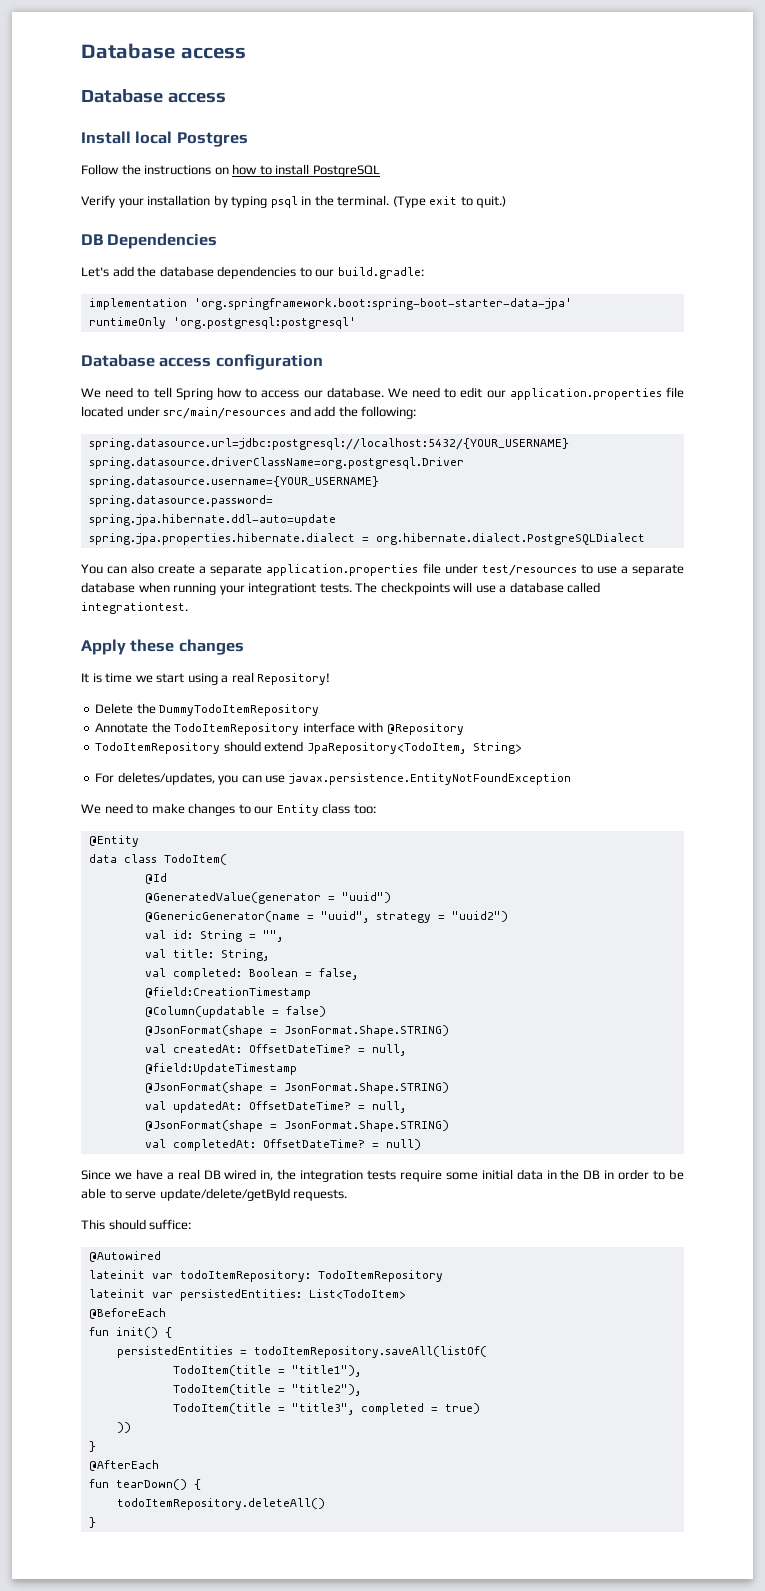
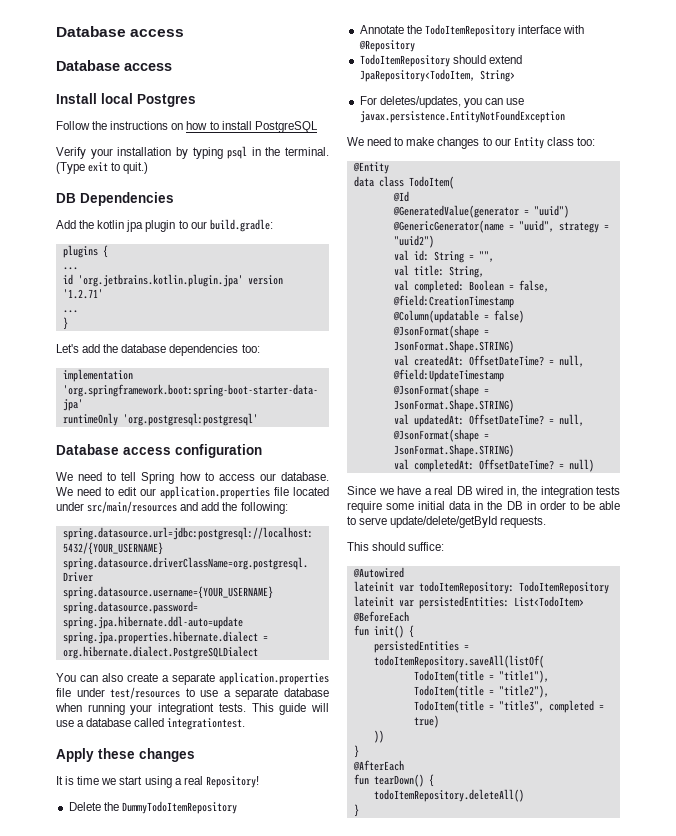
+ Add the kotlin jpa plugin to our build.gradle:
+ plugins {
+ ...
+ id 'org.jetbrains.kotlin.plugin.jpa' version '1.2.71'
+ ...
+ }
- Let's add the database dependencies to our build.gradle:
+ Let's add the database dependencies too:
- The checkpoints will use a database called integrationtest.
+ This guide will use a database called integrationtest.

